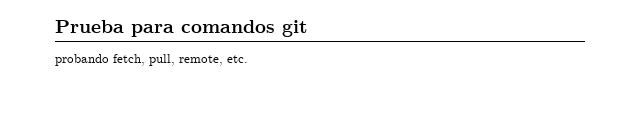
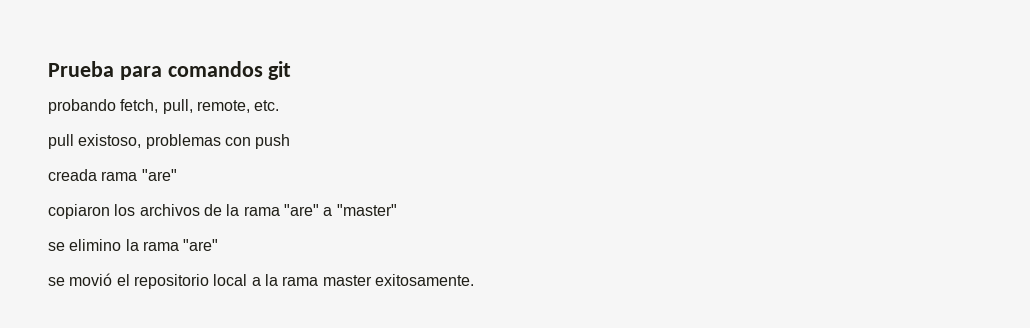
+ pull existoso, problemas con push
+ creada rama "are"
+ copiaron los archivos de la rama "are" a "master"
+ se elimino la rama "are"
+ se movió el repositorio local a la rama master exitosamente.

